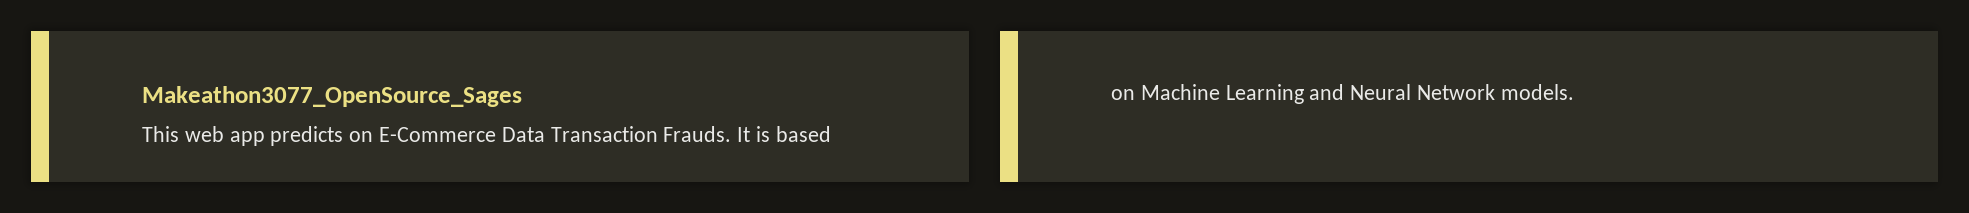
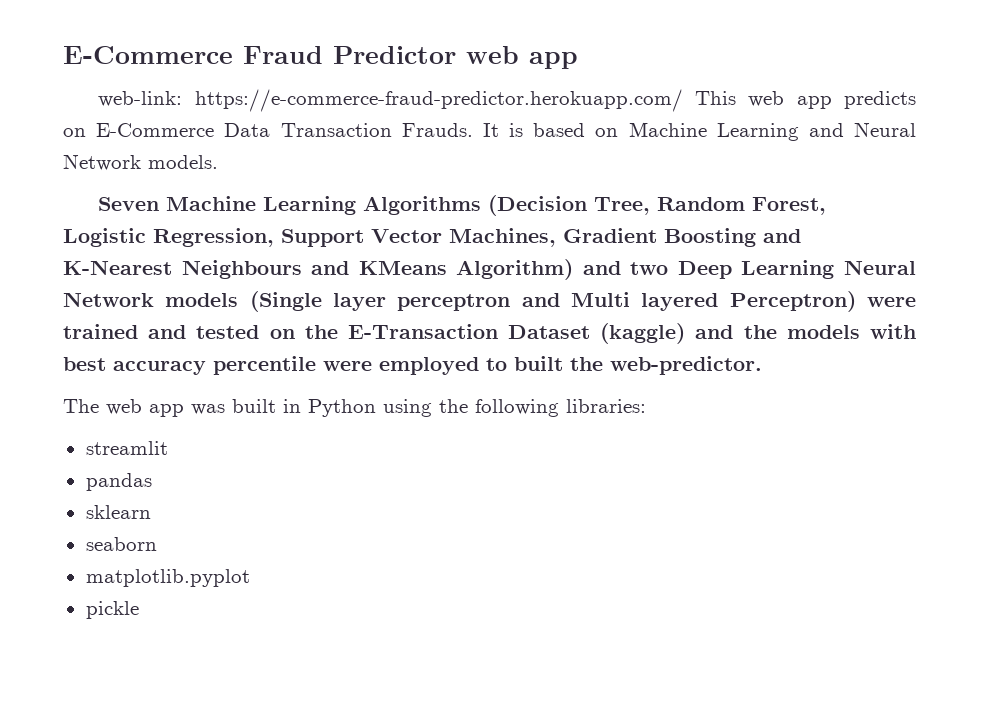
- Makeathon3077_OpenSource_Sages
- This web app predicts on E-Commerce Data Transaction Frauds.
+ E-Commerce Fraud Predictor web app
+ web-link: https://e-commerce-fraud-predictor.herokuapp.com/ This web app predicts on E-Commerce Data Transaction Frauds.
+ Seven Machine Learning Algorithms (Decision Tree, Random Forest, Logistic Regression, Support Vector Machines, Gradient Boosting and K-Nearest Neighbours and KMeans Algorithm) and two Deep Learning Neural Network models (Single layer perceptron and Multi layered Perceptron) were trained and tested on the E-Transaction Dataset (kaggle) and the models with best accuracy percentile were employed to built the web-predictor.
+ The web app was built in Python using the following libraries:
+ streamlit
+ pandas
+ sklearn
+ seaborn
+ matplotlib.pyplot
+ pickle

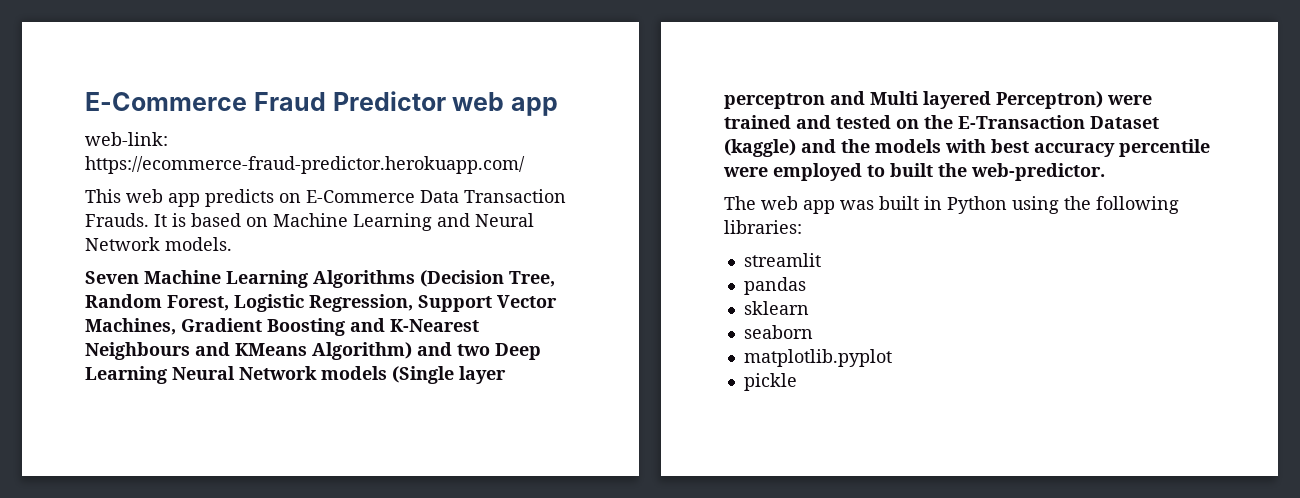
- web-link: https://e-commerce-fraud-predictor.herokuapp.com/ This web app predicts on E-Commerce Data Transaction Frauds.
+ web-link: https://ecommerce-fraud-predictor.herokuapp.com/
+ This web app predicts on E-Commerce Data Transaction Frauds.

